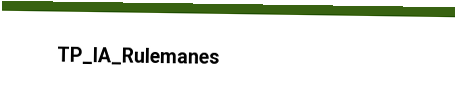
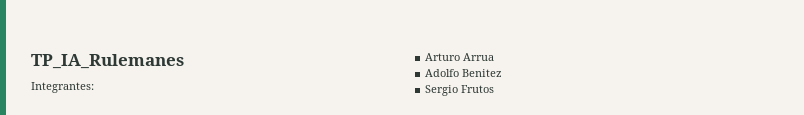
+ Integrantes:
+ Arturo Arrua
+ Adolfo Benitez
+ Sergio Frutos

